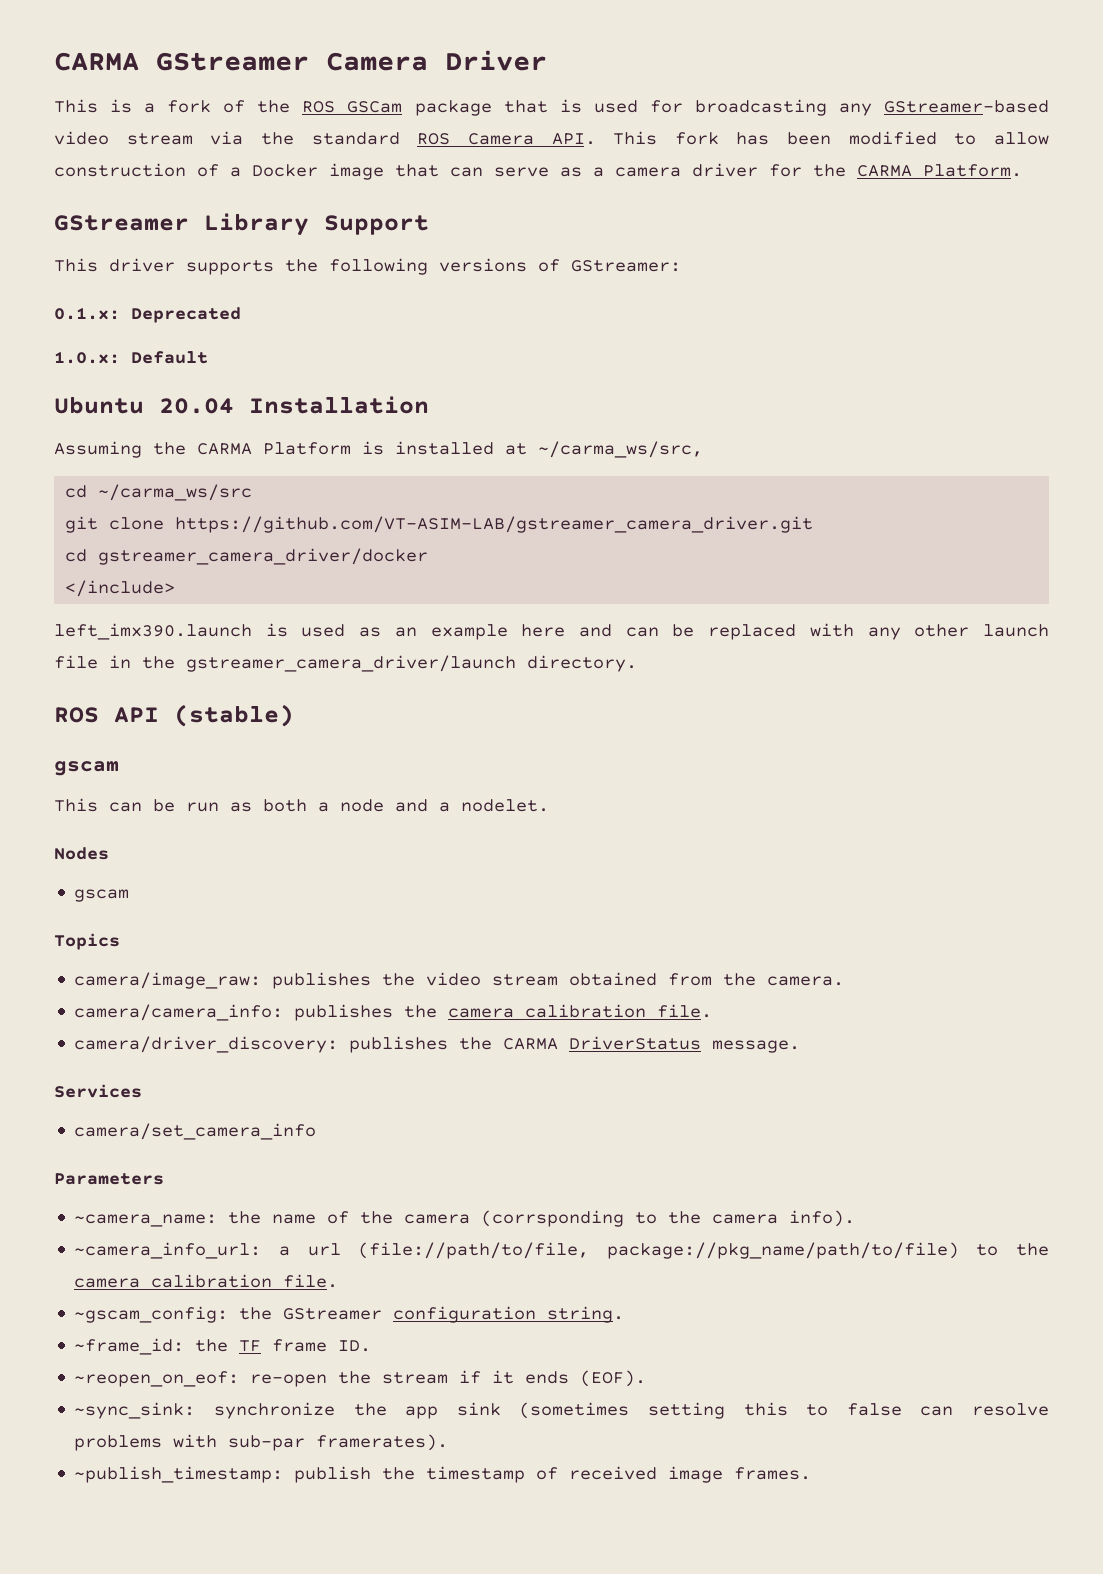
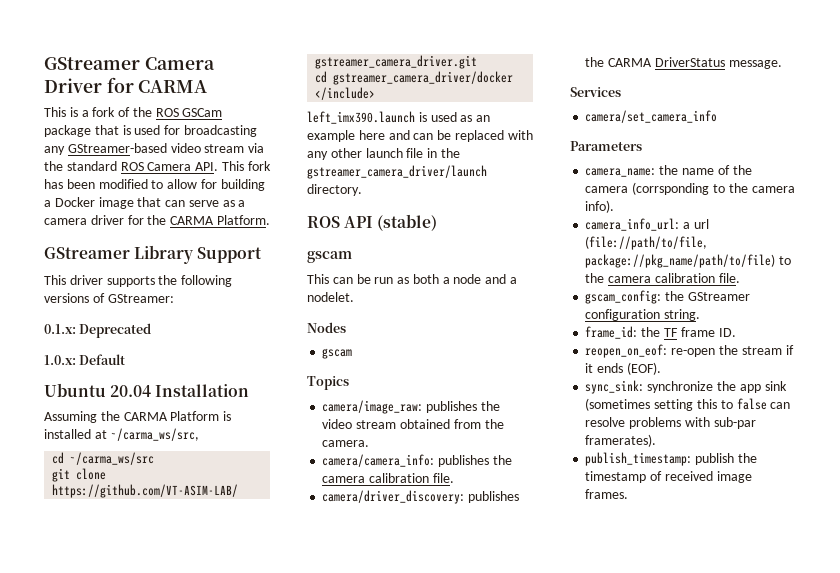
- CARMA GStreamer Camera Driver
+ GStreamer Camera Driver for CARMA
- This is a fork of the ROS GSCam package that is used for broadcasting any GStreamer-based video stream via the standard ROS Camera API. This fork has been modified to allow construction of a Docker image that can serve as a camera driver for the CARMA Platform.
+ This is a fork of the ROS GSCam package that is used for broadcasting any GStreamer-based video stream via the standard ROS Camera API. This fork has been modified to allow for building a Docker image that can serve as a camera driver for the CARMA Platform.
- ~camera_name: the name of the camera (corrsponding to the camera info).
+ camera_name: the name of the camera (corrsponding to the camera info).
- ~camera_info_url: a url (file://path/to/file, package://pkg_name/path/to/file) to the camera calibration file.
+ camera_info_url: a url (file://path/to/file, package://pkg_name/path/to/file) to the camera calibration file.
- ~gscam_config: the GStreamer configuration string.
+ gscam_config: the GStreamer configuration string.
- ~frame_id: the TF frame ID.
+ frame_id: the TF frame ID.
- ~reopen_on_eof: re-open the stream if it ends (EOF).
+ reopen_on_eof: re-open the stream if it ends (EOF).
- ~sync_sink: synchronize the app sink (sometimes setting this to false can resolve problems with sub-par framerates).
+ sync_sink: synchronize the app sink (sometimes setting this to false can resolve problems with sub-par framerates).
- ~publish_timestamp: publish the timestamp of received image frames.
+ publish_timestamp: publish the timestamp of received image frames.

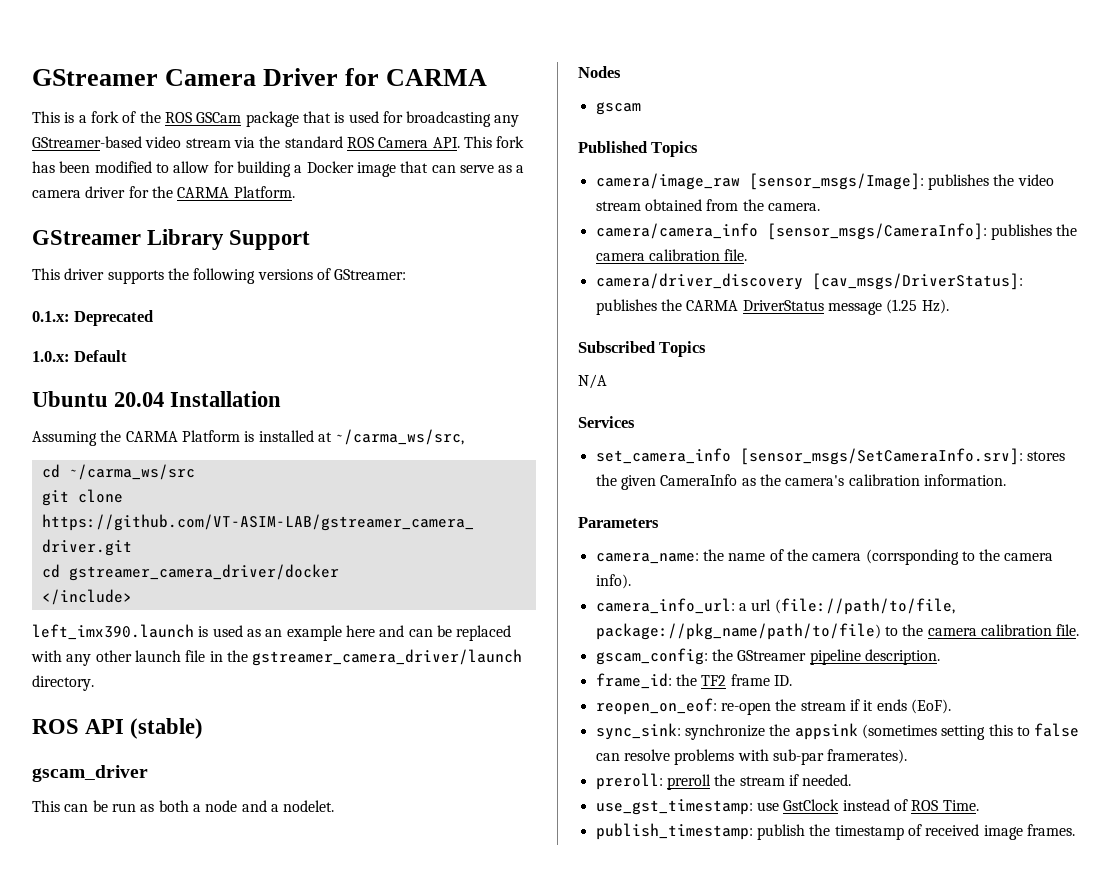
  ROS API (stable)
- gscam
+ gscam_driver
- Topics
- camera/image_raw: publishes the video stream obtained from the camera.
+ Published Topics
+ camera/image_raw [sensor_msgs/Image]: publishes the video stream obtained from the camera.
- camera/camera_info: publishes the camera calibration file.
+ camera/camera_info [sensor_msgs/CameraInfo]: publishes the camera calibration file.
- camera/driver_discovery: publishes the CARMA DriverStatus message.
+ camera/driver_discovery [cav_msgs/DriverStatus]: publishes the CARMA DriverStatus message (1.25 Hz).
+ Subscribed Topics
+ N/A
  Services
- camera/set_camera_info
+ set_camera_info [sensor_msgs/SetCameraInfo.srv]: stores the given CameraInfo as the camera's calibration information.
- gscam_config: the GStreamer configuration string.
+ gscam_config: the GStreamer pipeline description.
- frame_id: the TF frame ID.
+ frame_id: the TF2 frame ID.
- reopen_on_eof: re-open the stream if it ends (EOF).
+ reopen_on_eof: re-open the stream if it ends (EoF).
- sync_sink: synchronize the app sink (sometimes setting this to false can resolve problems with sub-par framerates).
+ sync_sink: synchronize the appsink (sometimes setting this to false can resolve problems with sub-par framerates).
+ preroll: preroll the stream if needed.
+ use_gst_timestamp: use GstClock instead of ROS Time.

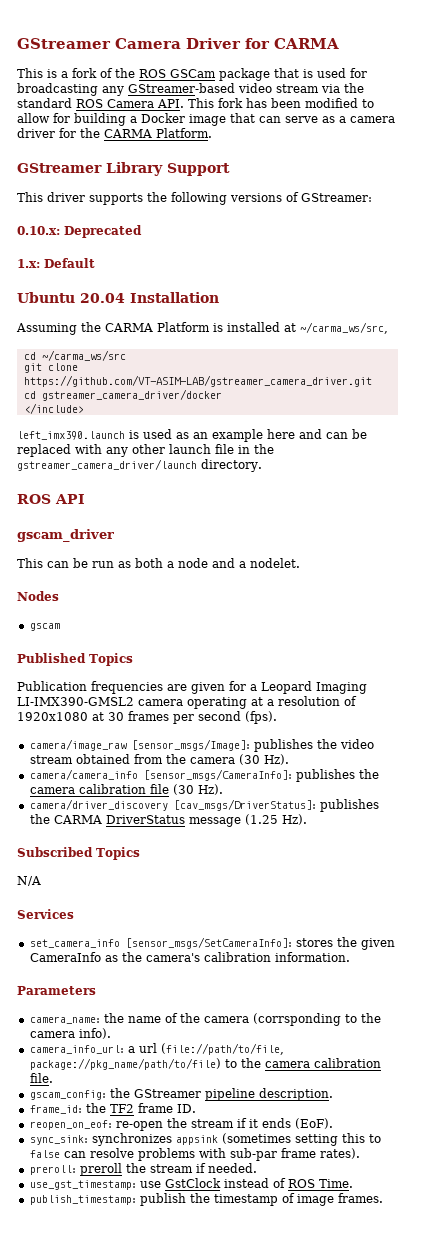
- 0.1.x: Deprecated
+ 0.10.x: Deprecated
- 1.0.x: Default
+ 1.x: Default
- ROS API (stable)
+ ROS API
+ Publication frequencies are given for a Leopard Imaging LI-IMX390-GMSL2 camera operating at a resolution of 1920x1080 at 30 frames per second (fps).
- camera/image_raw [sensor_msgs/Image]: publishes the video stream obtained from the camera.
+ camera/image_raw [sensor_msgs/Image]: publishes the video stream obtained from the camera (30 Hz).
- camera/camera_info [sensor_msgs/CameraInfo]: publishes the camera calibration file.
+ camera/camera_info [sensor_msgs/CameraInfo]: publishes the camera calibration file (30 Hz).
- set_camera_info [sensor_msgs/SetCameraInfo.srv]: stores the given CameraInfo as the camera's calibration information.
+ set_camera_info [sensor_msgs/SetCameraInfo]: stores the given CameraInfo as the camera's calibration information.
- sync_sink: synchronize the appsink (sometimes setting this to false can resolve problems with sub-par framerates).
+ sync_sink: synchronizes appsink (sometimes setting this to false can resolve problems with sub-par frame rates).
- publish_timestamp: publish the timestamp of received image frames.
+ publish_timestamp: publish the timestamp of image frames.

